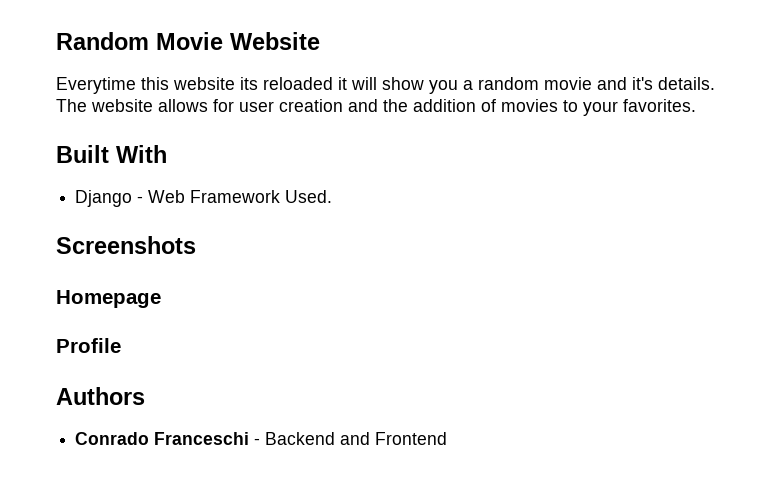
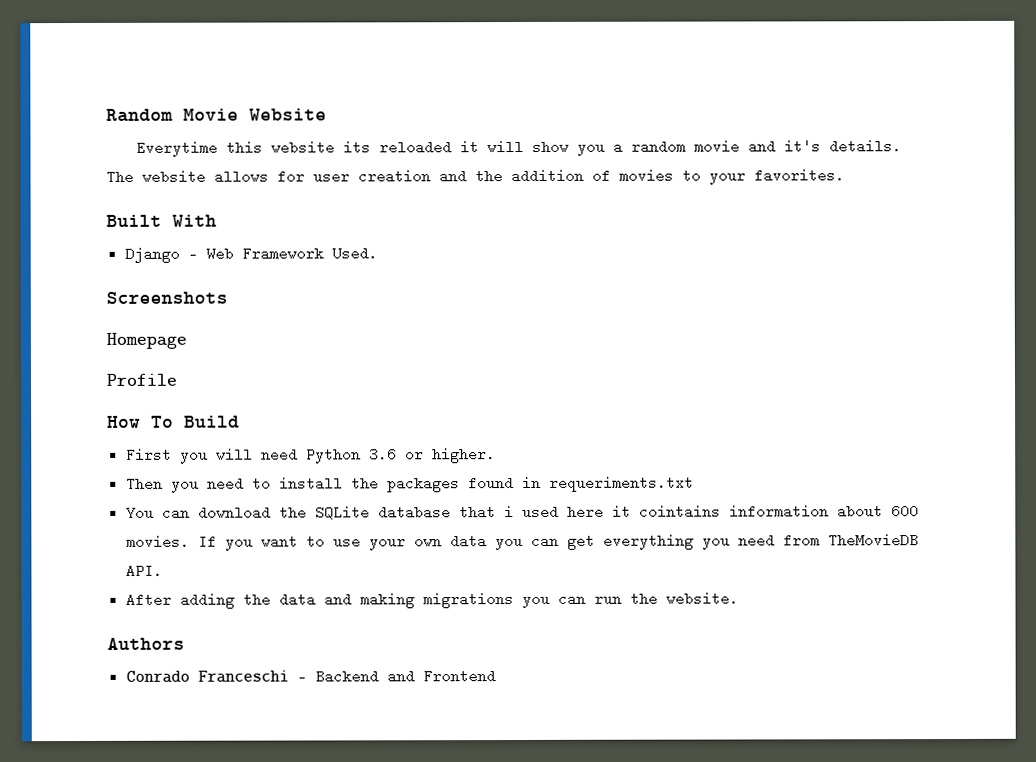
+ How To Build
+ First you will need Python 3.6 or higher.
+ Then you need to install the packages found in requeriments.txt
+ You can download the SQLite database that i used here it cointains information about 600 movies. If you want to use your own data you can get everything you need from TheMovieDB API.
+ After adding the data and making migrations you can run the website.

